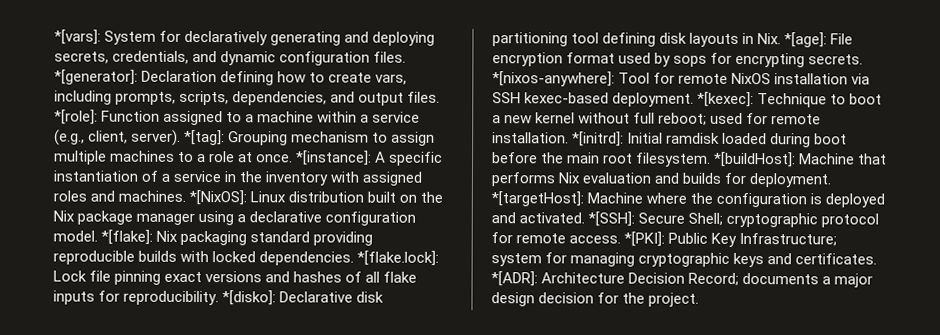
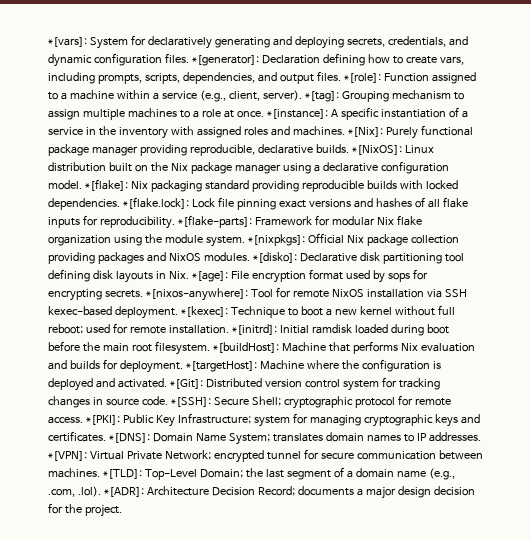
+ *[Nix]: Purely functional package manager providing reproducible, declarative builds.
+ *[flake-parts]: Framework for modular Nix flake organization using the module system. *[nixpkgs]: Official Nix package collection providing packages and NixOS modules.
+ *[Git]: Distributed version control system for tracking changes in source code.
- *[ADR]: Architecture Decision Record; documents a major design decision for the project.
+ *[DNS]: Domain Name System; translates domain names to IP addresses. *[VPN]: Virtual Private Network; encrypted tunnel for secure communication between machines. *[TLD]: Top-Level Domain; the last segment of a domain name (e.g., .com, .lol). *[ADR]: Architecture Decision Record; documents a major design decision for the project.

